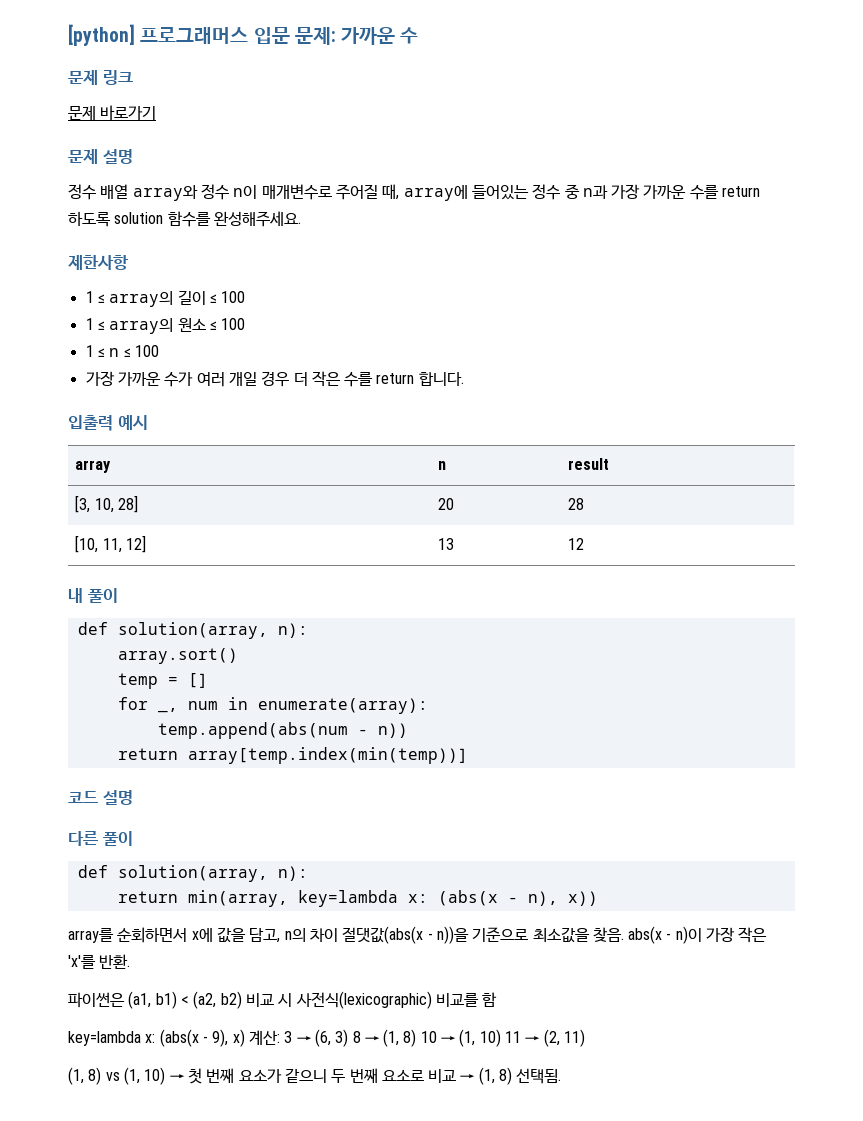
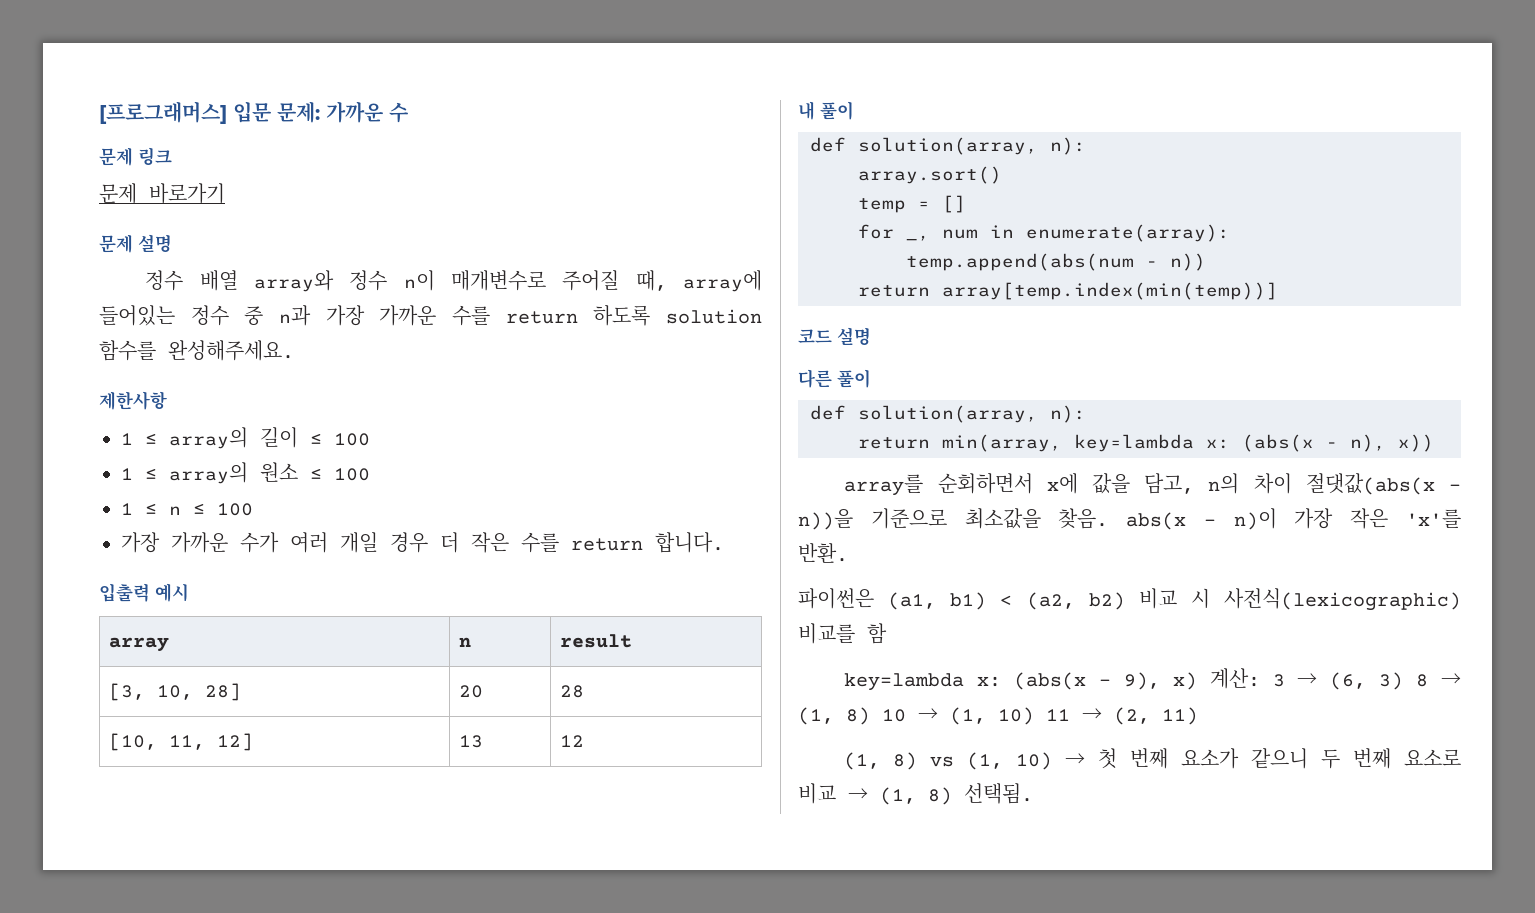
- [python] 프로그래머스 입문 문제: 가까운 수
+ [프로그래머스] 입문 문제: 가까운 수

